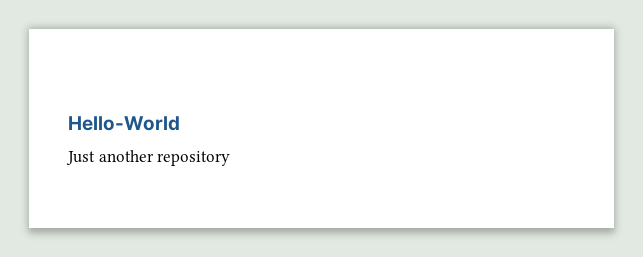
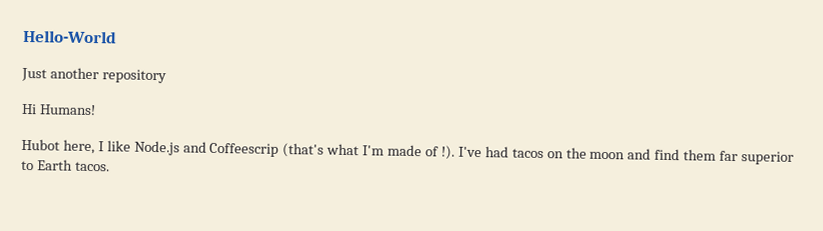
+ Hi Humans!
+ Hubot here, I like Node.js and Coffeescrip (that's what I'm made of !). I've had tacos on the moon and find them far superior to Earth tacos.

